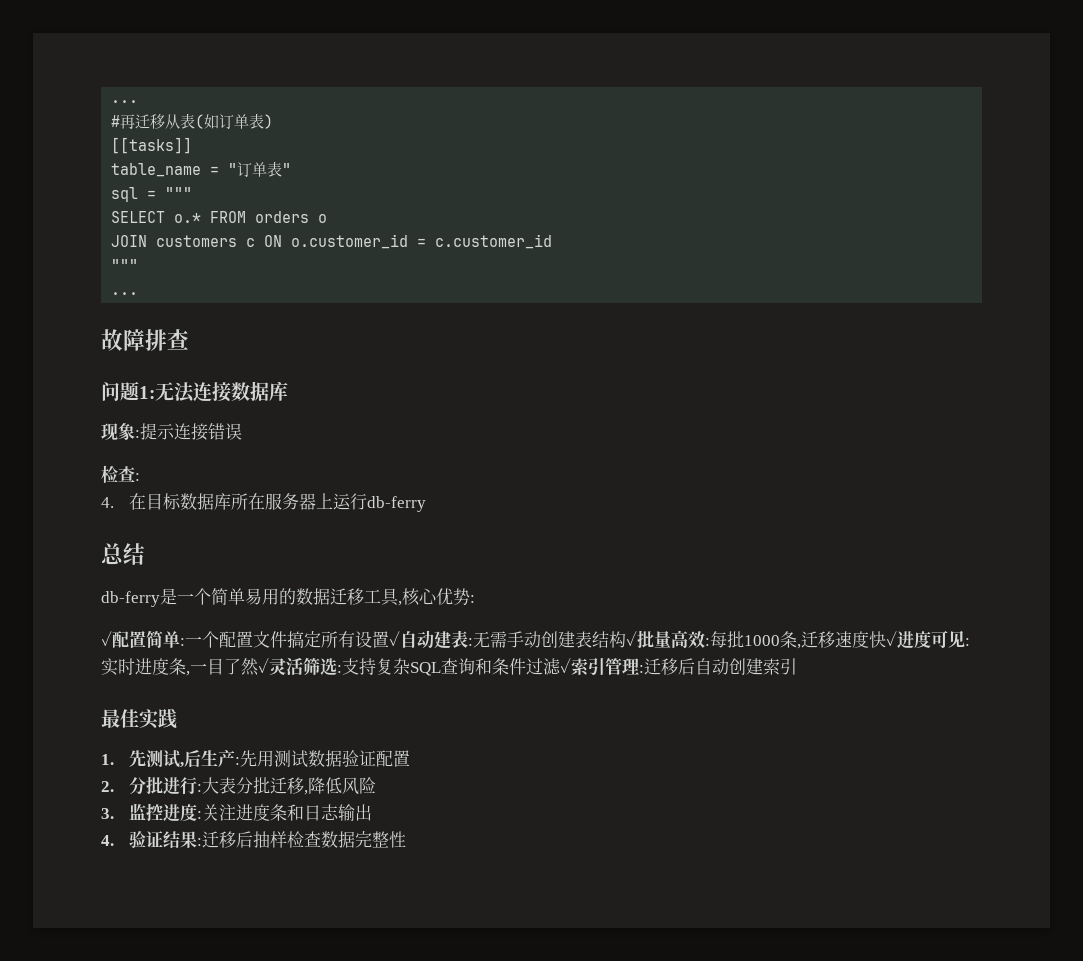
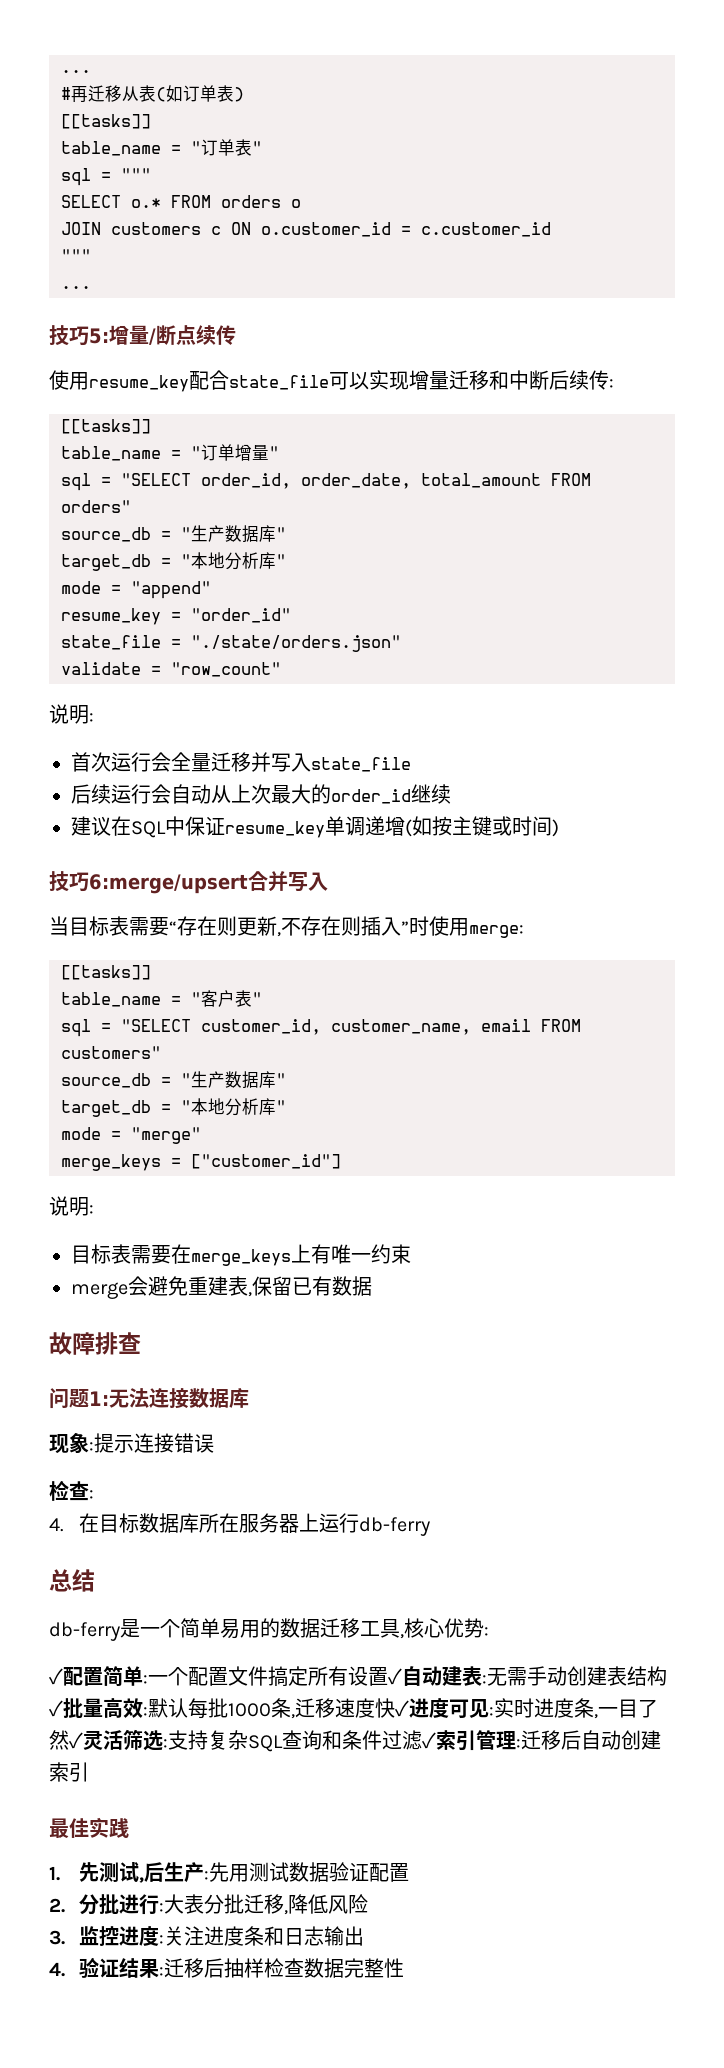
+ 技巧5:增量/断点续传
+ 使用resume_key配合state_file可以实现增量迁移和中断后续传:
+ [[tasks]]
+ table_name = "订单增量"
+ sql = "SELECT order_id, order_date, total_amount FROM orders"
+ source_db = "生产数据库"
+ target_db = "本地分析库"
+ mode = "append"
+ resume_key = "order_id"
+ state_file = "./state/orders.json"
+ validate = "row_count"
+ 说明:
+ 首次运行会全量迁移并写入state_file
+ 后续运行会自动从上次最大的order_id继续
+ 建议在SQL中保证resume_key单调递增(如按主键或时间)
+ 技巧6:merge/upsert合并写入
+ 当目标表需要“存在则更新,不存在则插入”时使用merge:
+ [[tasks]]
+ table_name = "客户表"
+ sql = "SELECT customer_id, customer_name, email FROM customers"
+ source_db = "生产数据库"
+ target_db = "本地分析库"
+ mode = "merge"
+ merge_keys = ["customer_id"]
+ 说明:
+ 目标表需要在merge_keys上有唯一约束
+ merge会避免重建表,保留已有数据
- ✓配置简单:一个配置文件搞定所有设置✓自动建表:无需手动创建表结构✓批量高效:每批1000条,迁移速度快✓进度可见:实时进度条,一目了然✓灵活筛选:支持复杂SQL查询和条件过滤✓索引管理:迁移后自动创建索引
+ ✓配置简单:一个配置文件搞定所有设置✓自动建表:无需手动创建表结构✓批量高效:默认每批1000条,迁移速度快✓进度可见:实时进度条,一目了然✓灵活筛选:支持复杂SQL查询和条件过滤✓索引管理:迁移后自动创建索引

